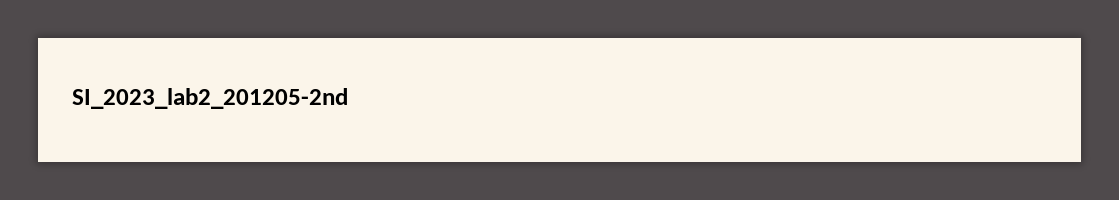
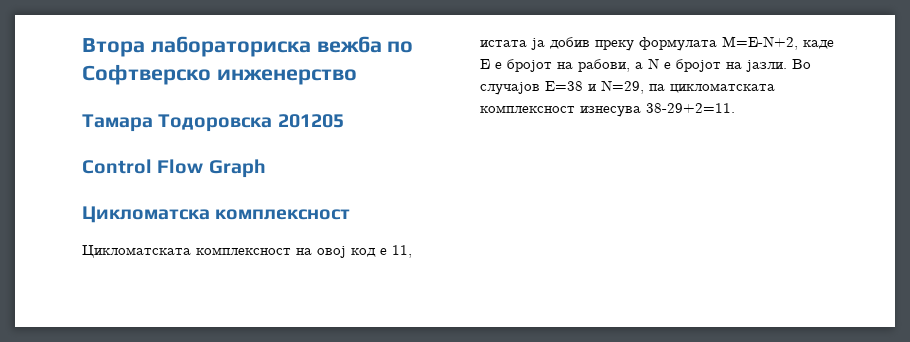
- SI_2023_lab2_201205-2nd
+ Втора лабораториска вежба по Софтверско инженерство
+ Тамара Тодоровска 201205
+ Control Flow Graph
+ Цикломатска комплексност
+ Цикломатската комплексност на овој код е 11, истата ја добив преку формулата M=E-N+2, каде E е бројот на рабови, а N е бројот на јазли. Во случајoв Е=38 и N=29, па цикломатската комплексност изнесува 38-29+2=11.

